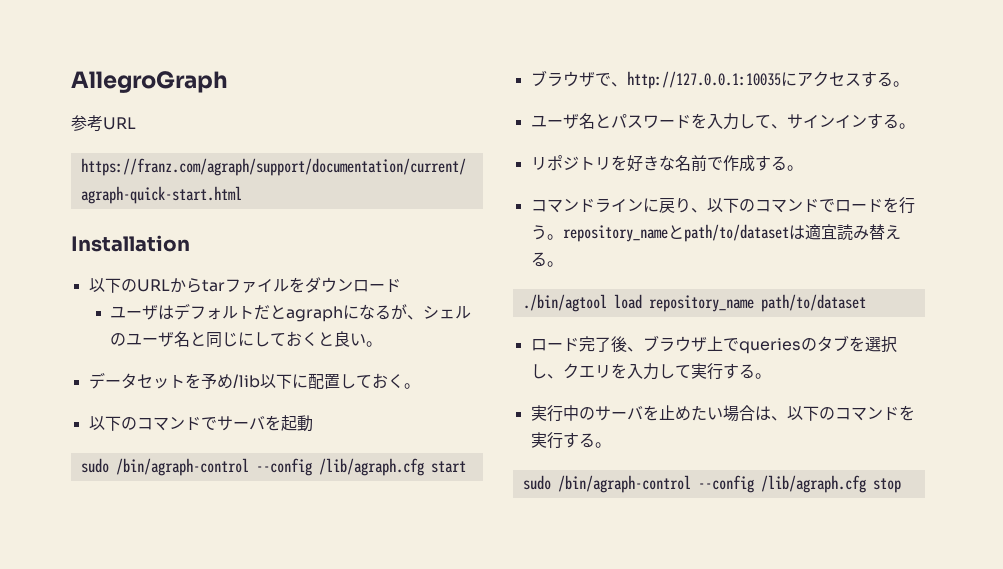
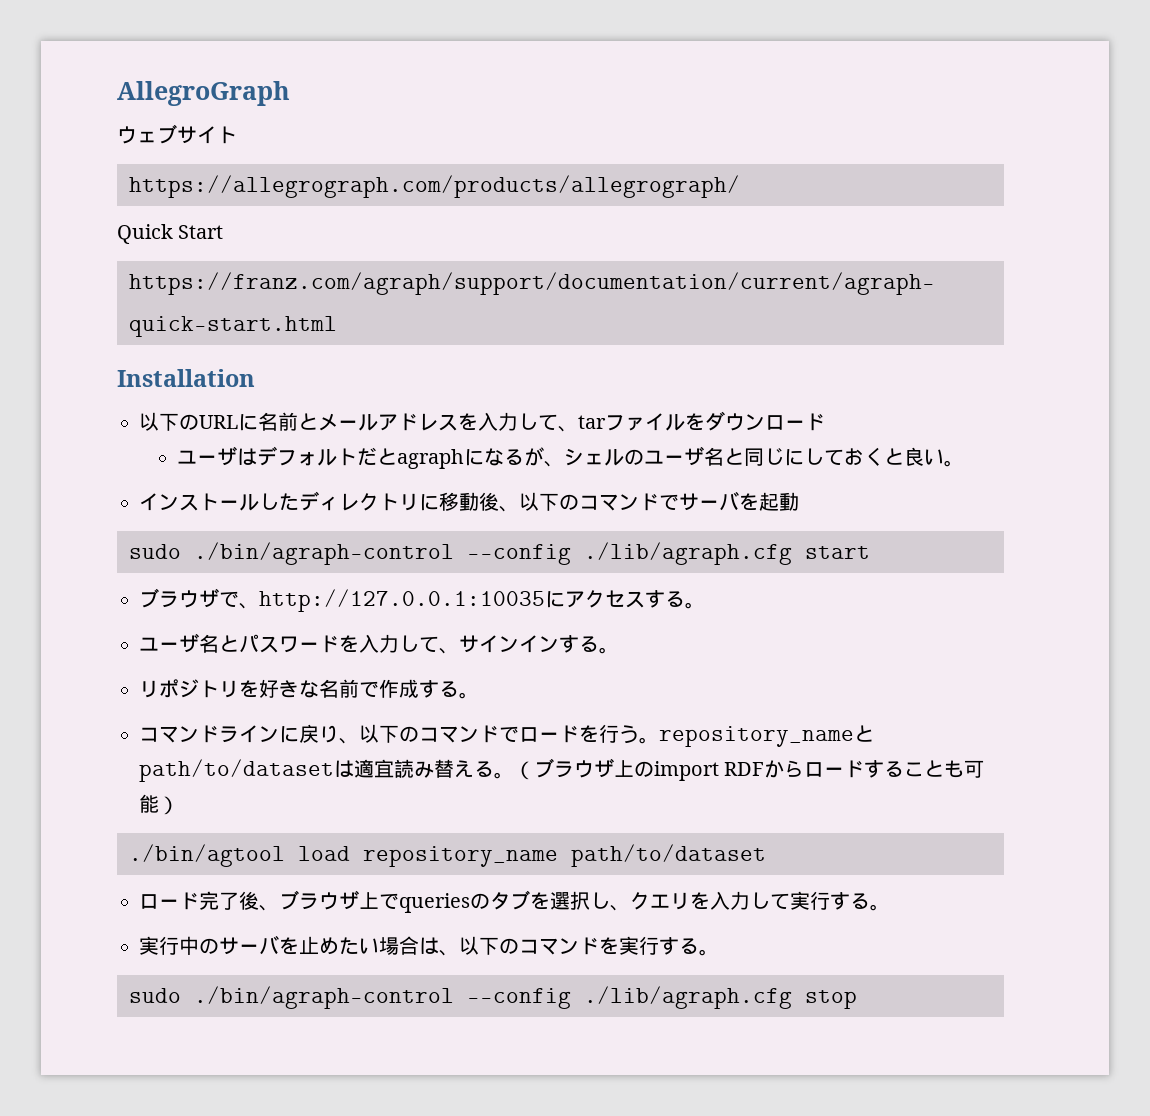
- 参考URL
+ ウェブサイト
+ https://allegrograph.com/products/allegrograph/
+ Quick Start
- 以下のURLからtarファイルをダウンロード
+ 以下のURLに名前とメールアドレスを入力して、tarファイルをダウンロード
- データセットを予め/lib以下に配置しておく。
- 以下のコマンドでサーバを起動
+ インストールしたディレクトリに移動後、以下のコマンドでサーバを起動
- sudo /bin/agraph-control --config /lib/agraph.cfg start
+ sudo ./bin/agraph-control --config ./lib/agraph.cfg start
+ （ブラウザ上のimport RDFからロードすることも可能）
- sudo /bin/agraph-control --config /lib/agraph.cfg stop
+ sudo ./bin/agraph-control --config ./lib/agraph.cfg stop

